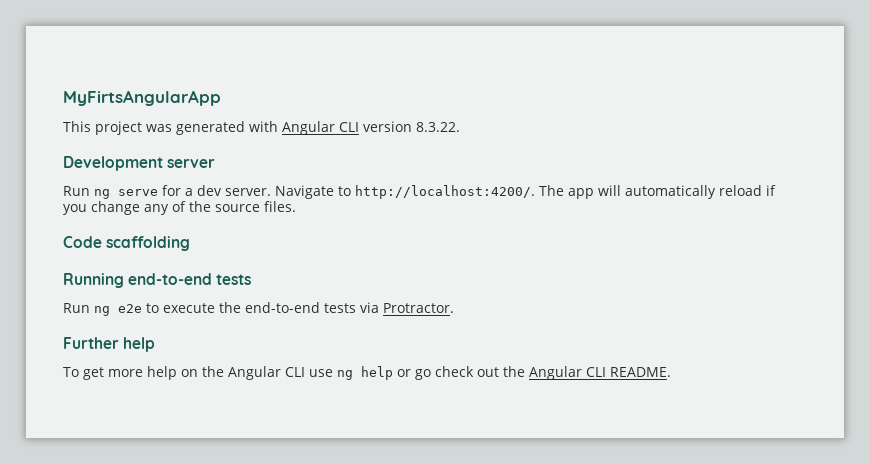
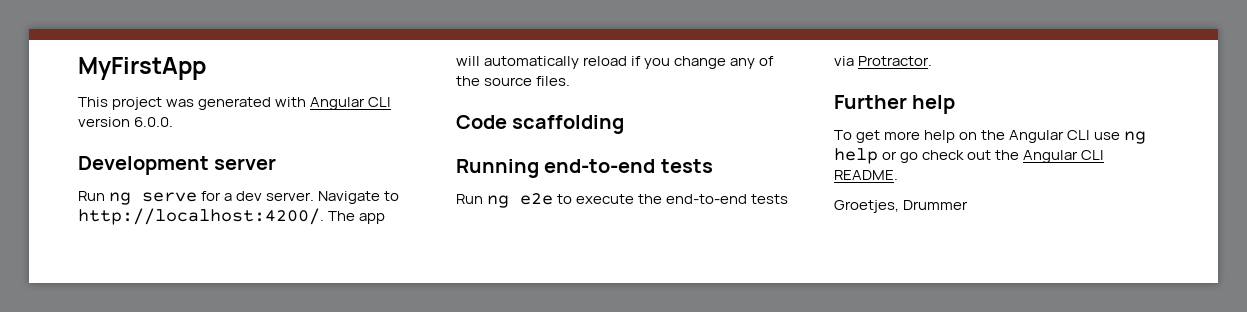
- MyFirtsAngularApp
+ MyFirstApp
- This project was generated with Angular CLI version 8.3.22.
+ This project was generated with Angular CLI version 6.0.0.
+ Groetjes, Drummer

